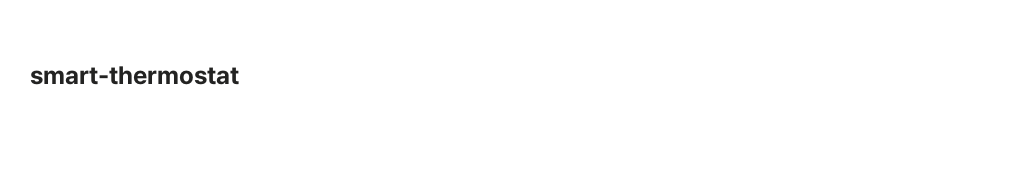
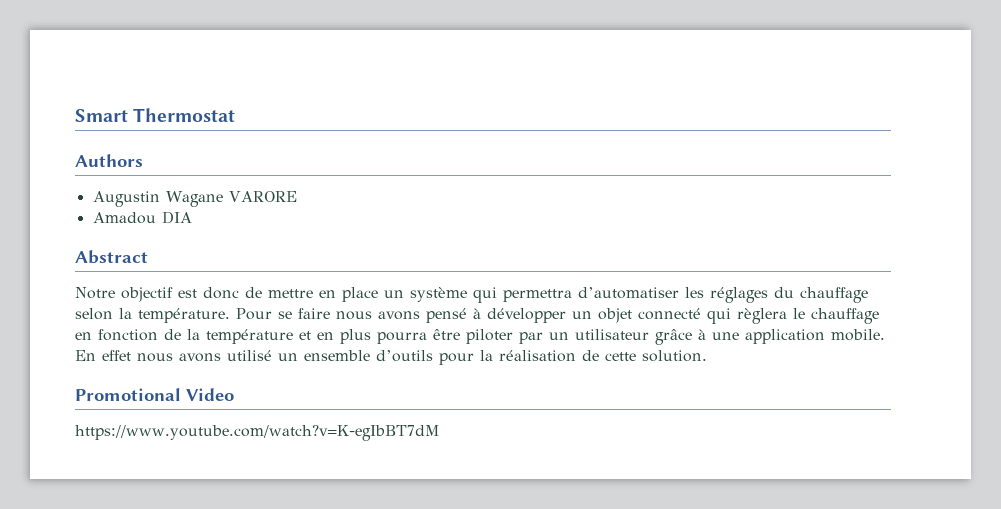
- smart-thermostat
+ Smart Thermostat
+ Authors
+ Augustin Wagane VARORE
+ Amadou DIA
+ Abstract
+ Notre objectif est donc de mettre en place un système qui permettra d’automatiser les réglages du chauffage selon la température. Pour se faire nous avons pensé à développer un objet connecté qui règlera le chauffage en fonction de la température et en plus pourra être piloter par un utilisateur grâce à une application mobile. En effet nous avons utilisé un ensemble d’outils pour la réalisation de cette solution.
+ Promotional Video
+ https://www.youtube.com/watch?v=K-egIbBT7dM

